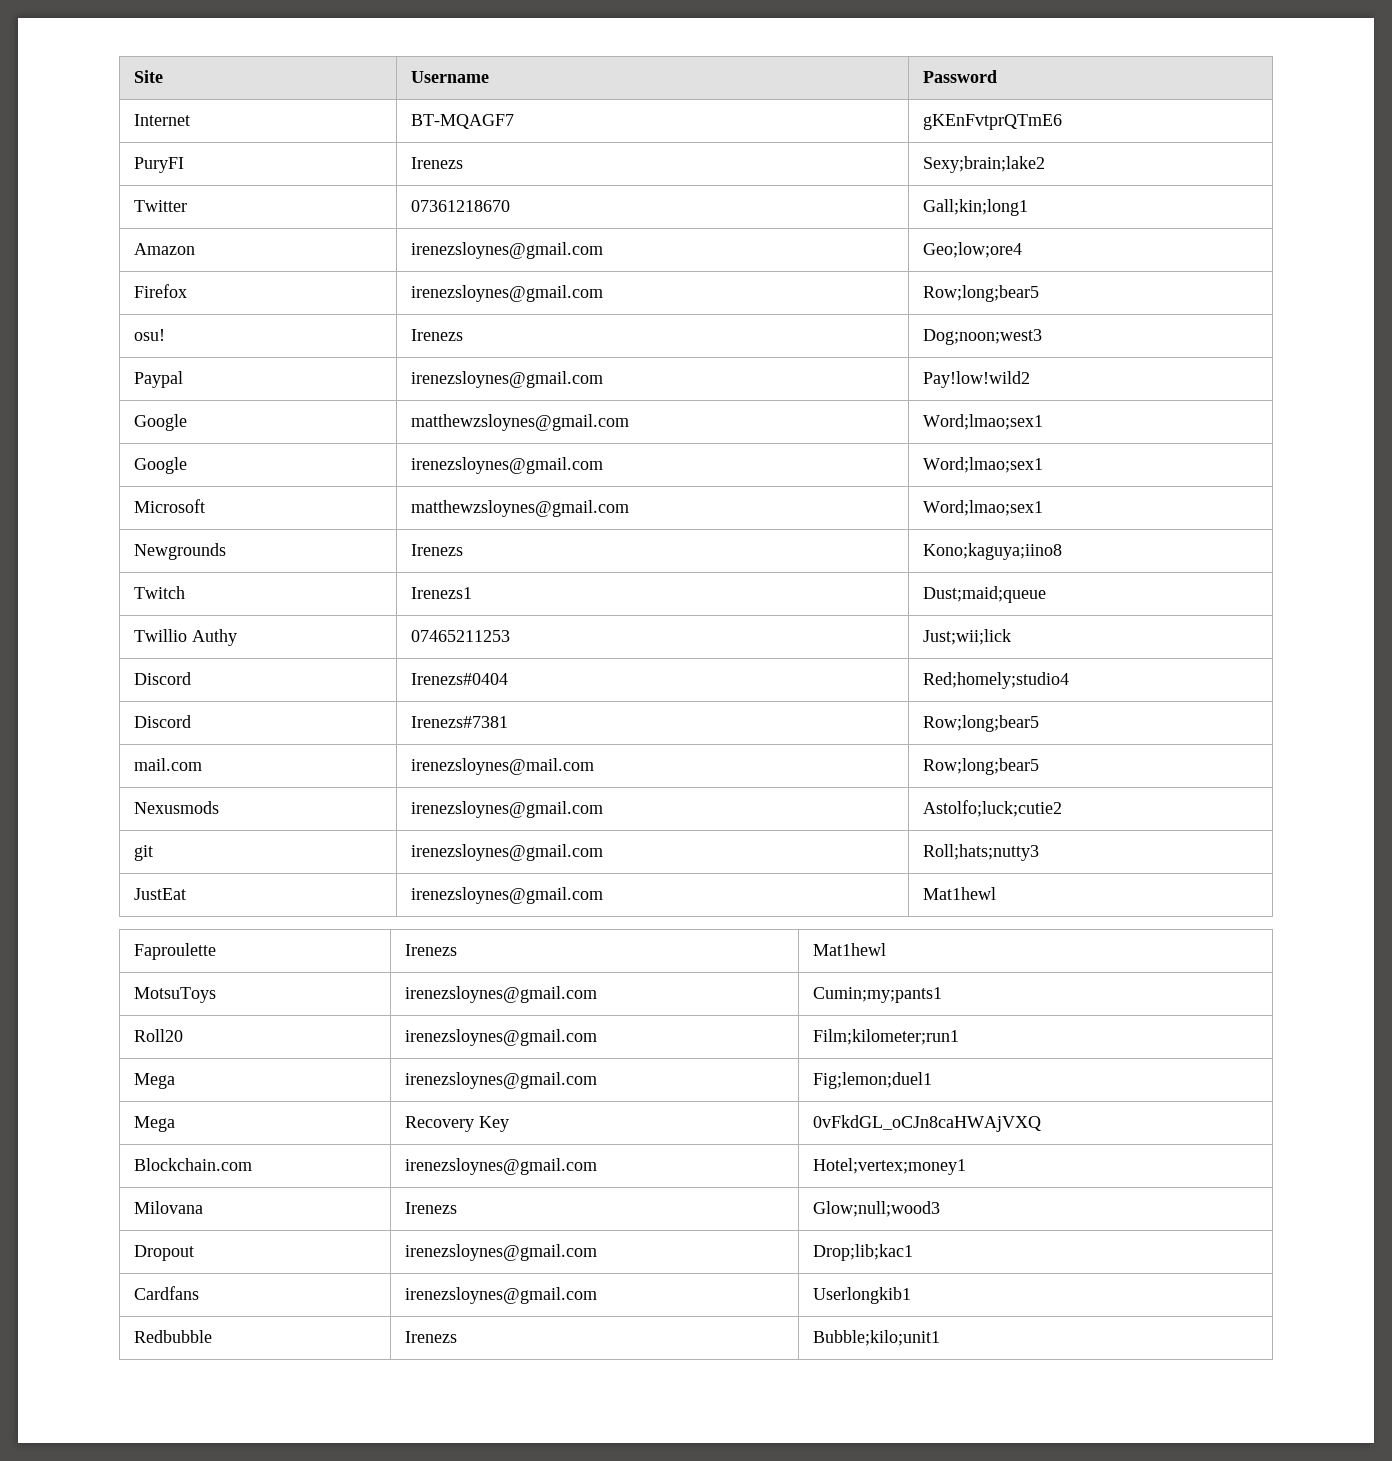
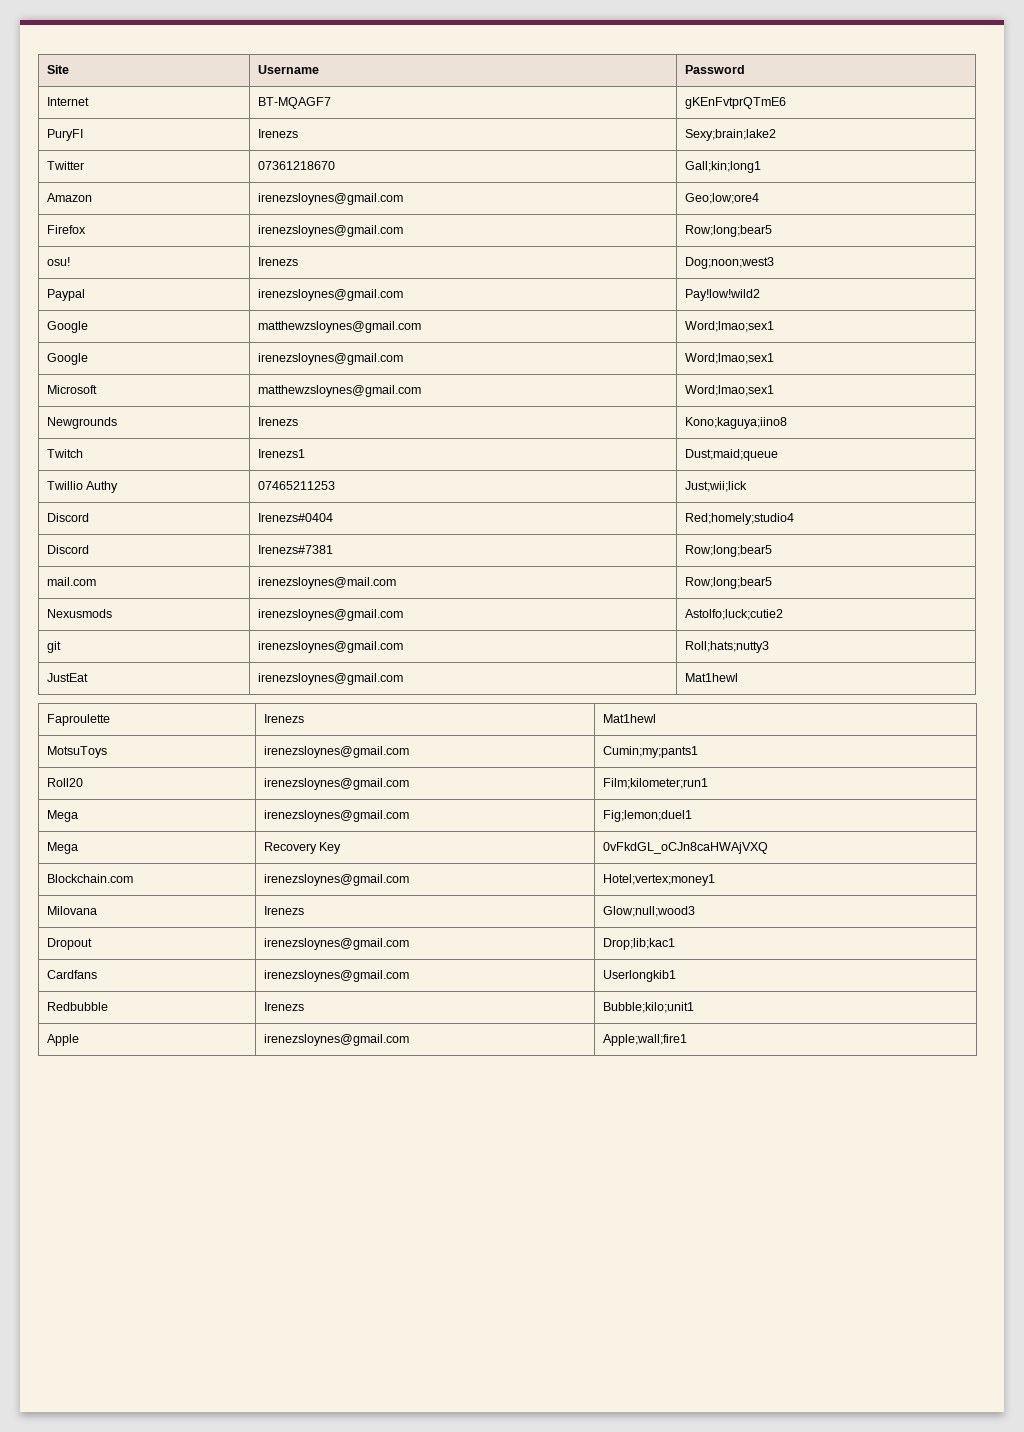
+ Apple | irenezsloynes@gmail.com | Apple;wall;fire1

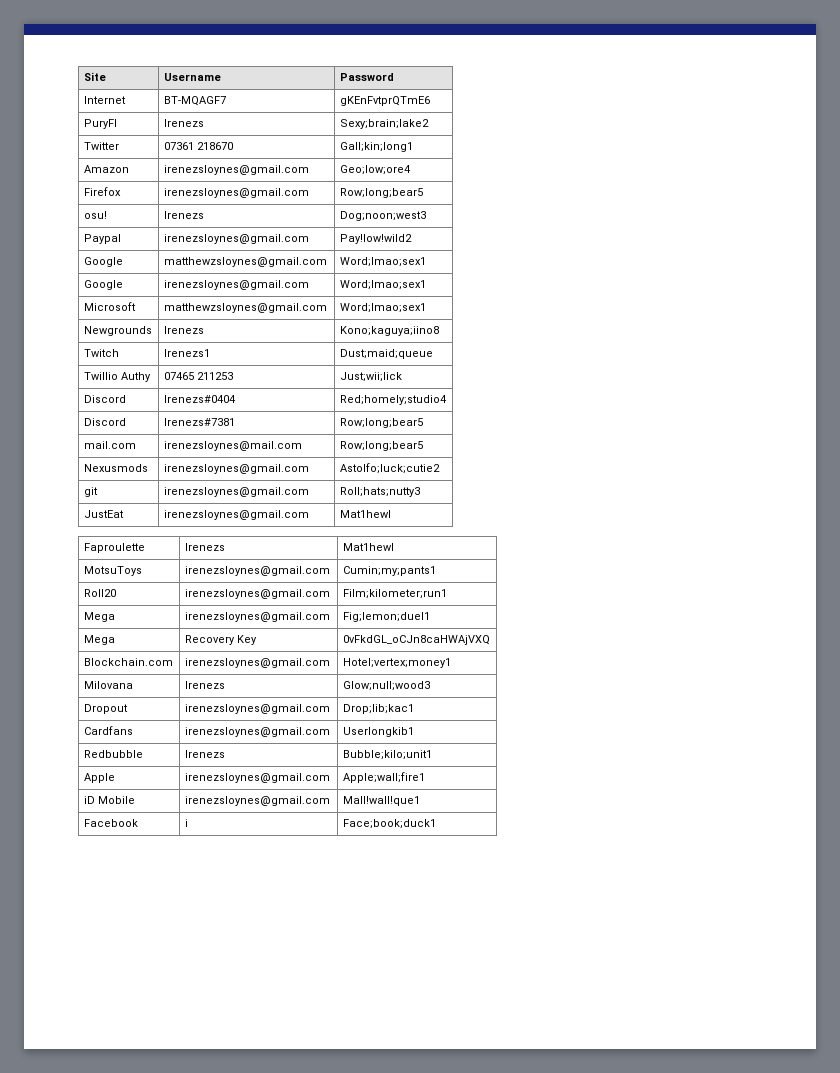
- Twitter | 07361218670 | Gall;kin;long1
+ Twitter | 07361 218670 | Gall;kin;long1
- Twillio Authy | 07465211253 | Just;wii;lick
+ Twillio Authy | 07465 211253 | Just;wii;lick
+ iD Mobile | irenezsloynes@gmail.com | Mall!wall!que1
+ Facebook | i | Face;book;duck1

